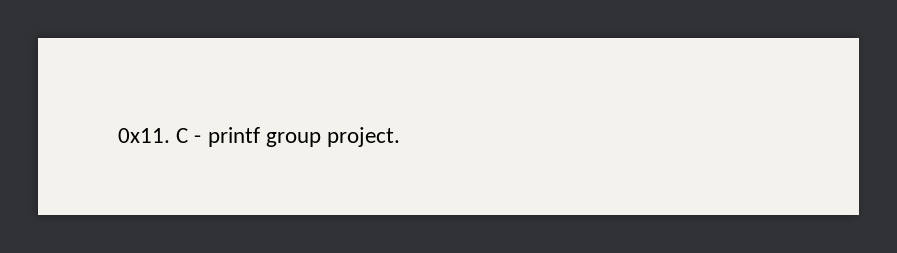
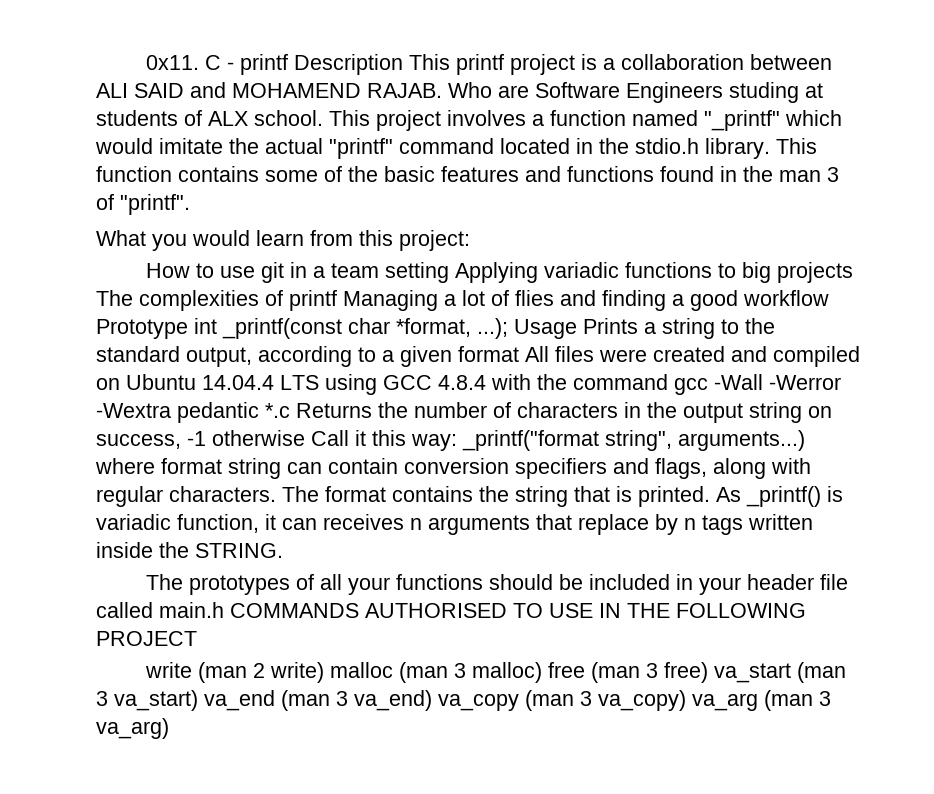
- C - printf group project.
+ C - printf Description This printf project is a collaboration between ALI SAID and MOHAMEND RAJAB. Who are Software Engineers studing at students of ALX school. This project involves a function named "_printf" which would imitate the actual "printf" command located in the stdio.h library. This function contains some of the basic features and functions found in the man 3 of "printf".
+ What you would learn from this project:
+ How to use git in a team setting Applying variadic functions to big projects The complexities of printf Managing a lot of flies and finding a good workflow Prototype int _printf(const char *format, ...); Usage Prints a string to the standard output, according to a given format All files were created and compiled on Ubuntu 14.04.4 LTS using GCC 4.8.4 with the command gcc -Wall -Werror -Wextra pedantic *.c Returns the number of characters in the output string on success, -1 otherwise Call it this way: _printf("format string", arguments...) where format string can contain conversion specifiers and flags, along with regular characters. The format contains the string that is printed. As _printf() is variadic function, it can receives n arguments that replace by n tags written inside the STRING.
+ The prototypes of all your functions should be included in your header file called main.h COMMANDS AUTHORISED TO USE IN THE FOLLOWING PROJECT
+ write (man 2 write) malloc (man 3 malloc) free (man 3 free) va_start (man 3 va_start) va_end (man 3 va_end) va_copy (man 3 va_copy) va_arg (man 3 va_arg)

